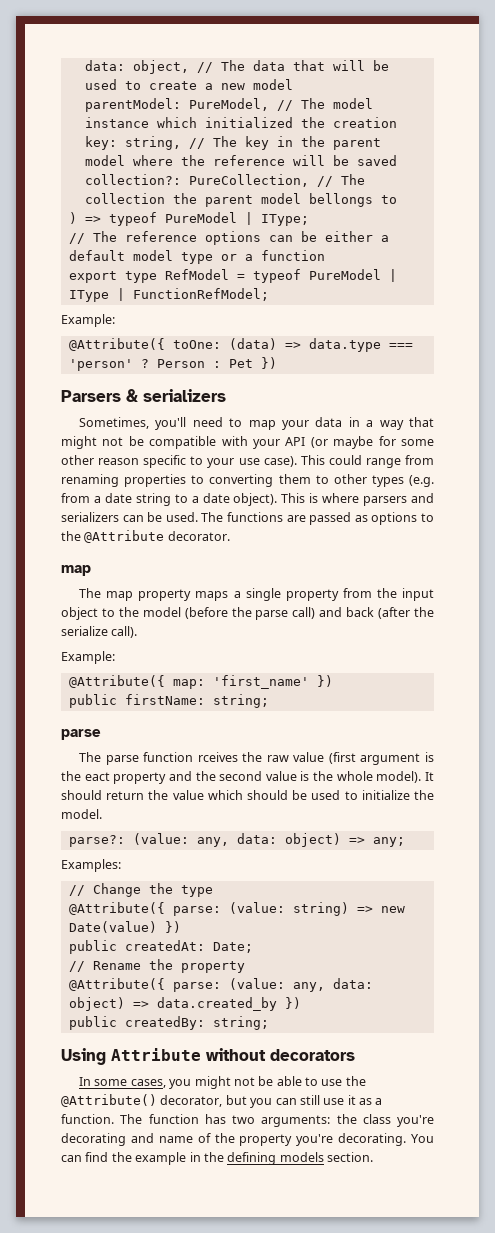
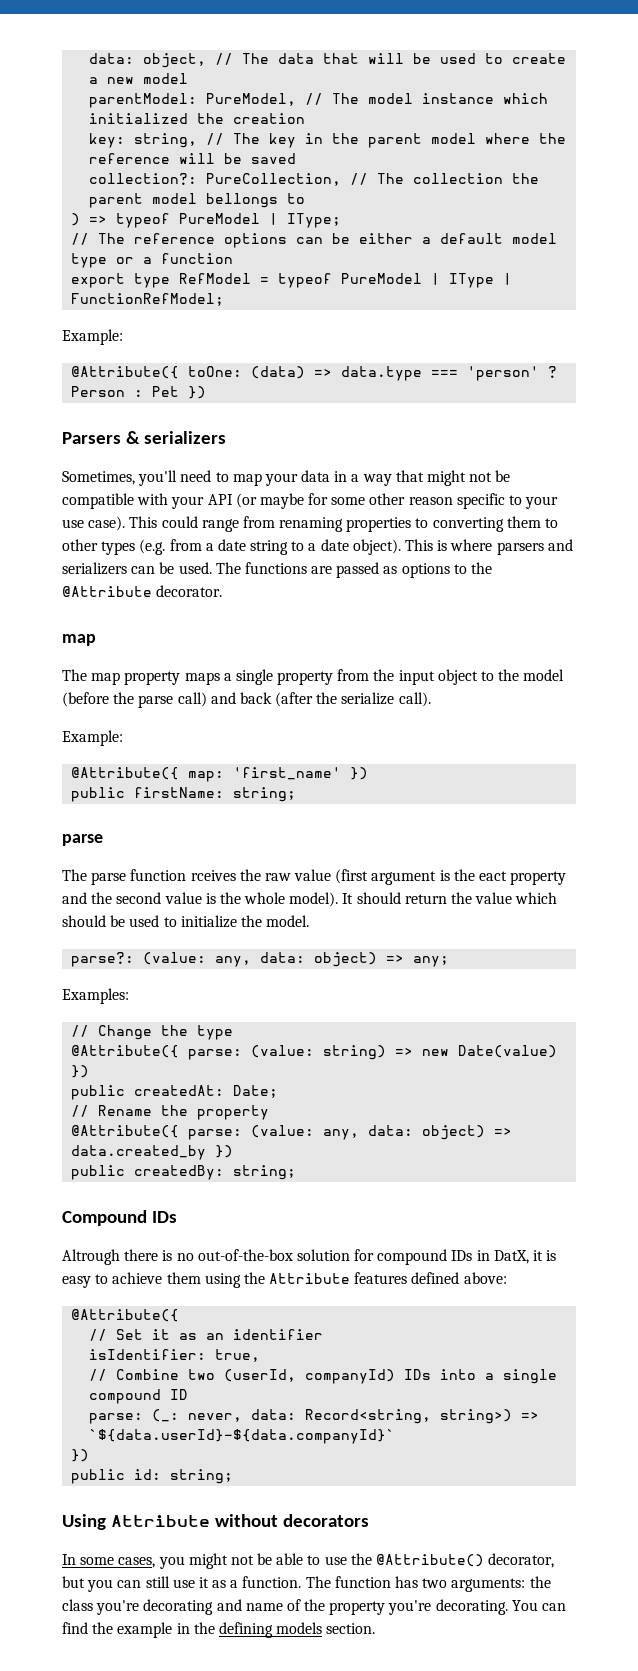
+ Compound IDs
+ Altrough there is no out-of-the-box solution for compound IDs in DatX, it is easy to achieve them using the Attribute features defined above:
+ @Attribute({
+ // Set it as an identifier
+ isIdentifier: true,
+ // Combine two (userId, companyId) IDs into a single compound ID
+ parse: (_: never, data: Record<string, string>) => `${data.userId}-${data.companyId}`
+ })
+ public id: string;

